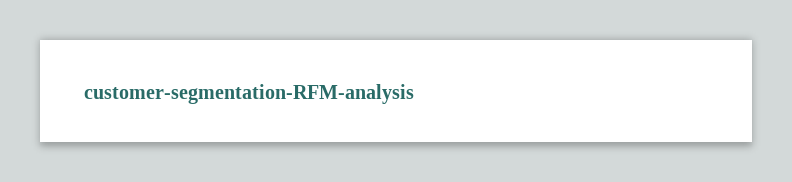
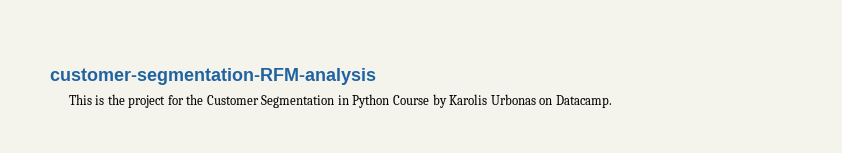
+ This is the project for the Customer Segmentation in Python Course by Karolis Urbonas on Datacamp.

